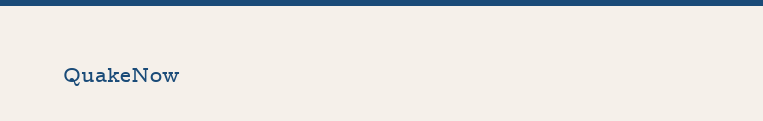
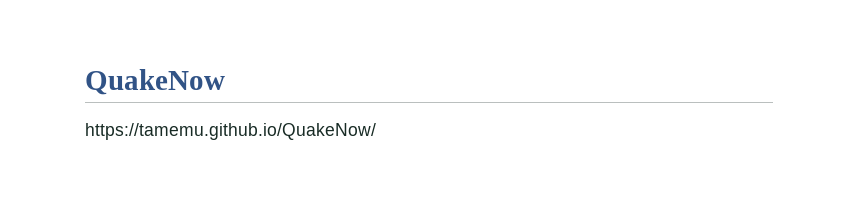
+ https://tamemu.github.io/QuakeNow/

